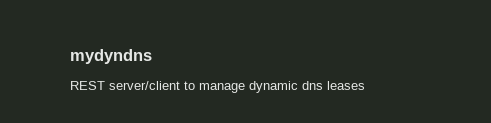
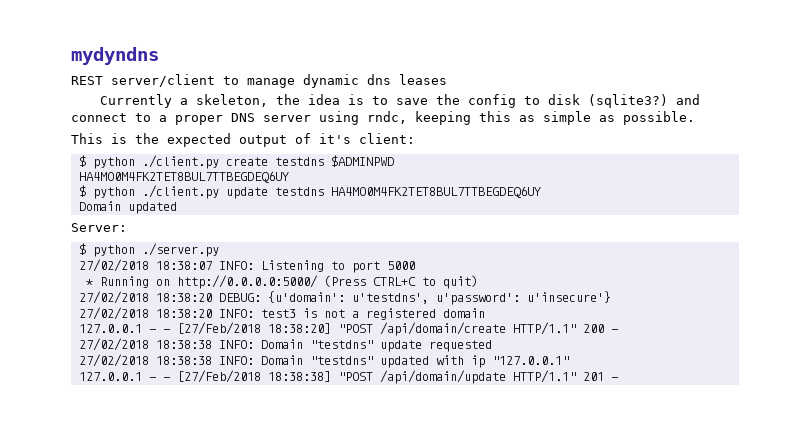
+ Currently a skeleton, the idea is to save the config to disk (sqlite3?) and connect to a proper DNS server using rndc, keeping this as simple as possible.
+ This is the expected output of it's client:
+ $ python ./client.py create testdns $ADMINPWD
+ HA4MO0M4FK2TET8BUL7TTBEGDEQ6UY
+ $ python ./client.py update testdns HA4MO0M4FK2TET8BUL7TTBEGDEQ6UY
+ Domain updated
+ Server:
+ $ python ./server.py
+ 27/02/2018 18:38:07 INFO: Listening to port 5000
+ * Running on http://0.0.0.0:5000/ (Press CTRL+C to quit)
+ 27/02/2018 18:38:20 DEBUG: {u'domain': u'testdns', u'password': u'insecure'}
+ 27/02/2018 18:38:20 INFO: test3 is not a registered domain
+ 127.0.0.1 - - [27/Feb/2018 18:38:20] "POST /api/domain/create HTTP/1.1" 200 -
+ 27/02/2018 18:38:38 INFO: Domain "testdns" update requested
+ 27/02/2018 18:38:38 INFO: Domain "testdns" updated with ip "127.0.0.1"
+ 127.0.0.1 - - [27/Feb/2018 18:38:38] "POST /api/domain/update HTTP/1.1" 201 -

